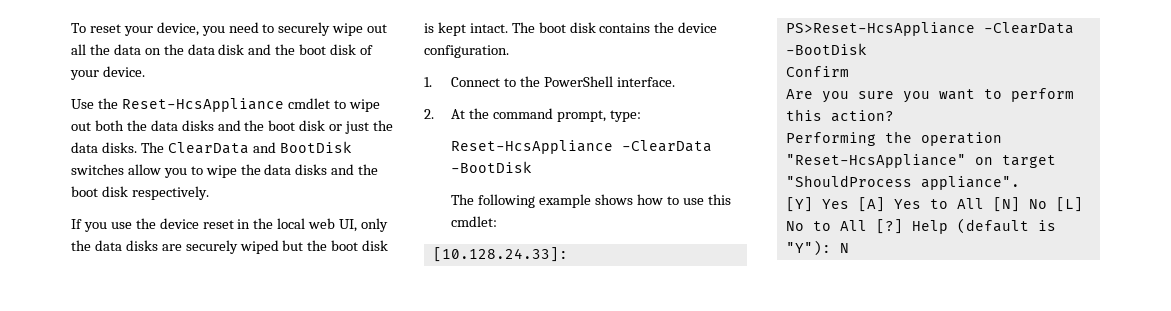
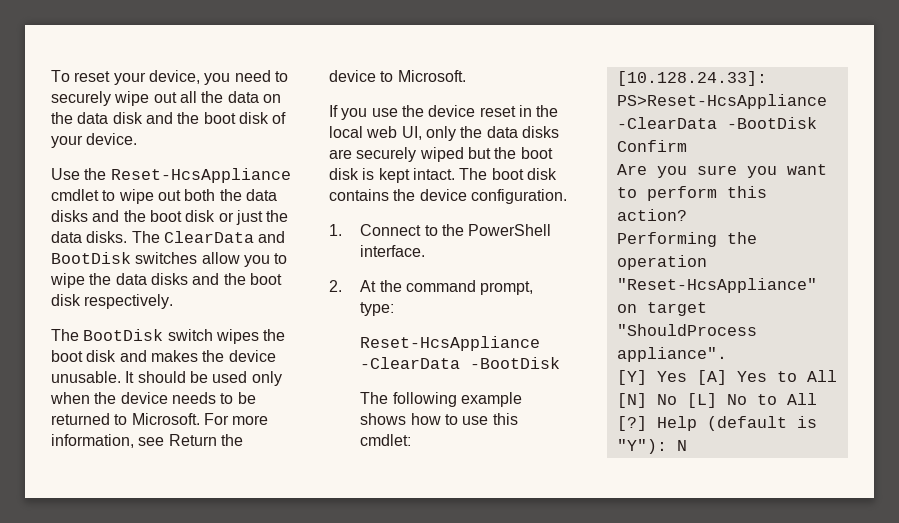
+ The BootDisk switch wipes the boot disk and makes the device unusable. It should be used only when the device needs to be returned to Microsoft. For more information, see Return the device to Microsoft.

